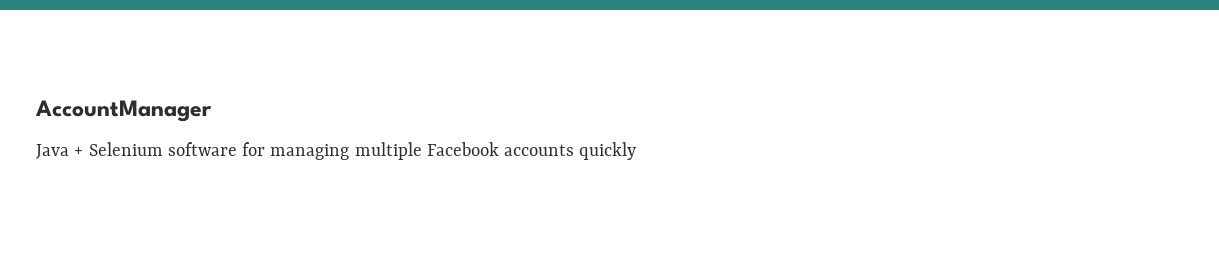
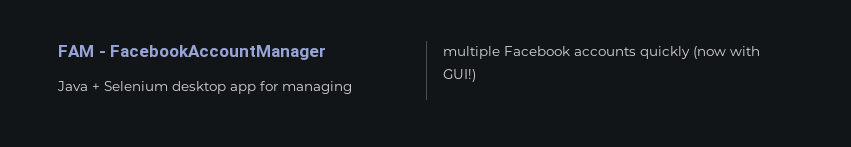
- AccountManager
+ FAM - FacebookAccountManager
- Java + Selenium software for managing multiple Facebook accounts quickly
+ Java + Selenium desktop app for managing multiple Facebook accounts quickly (now with GUI!)

